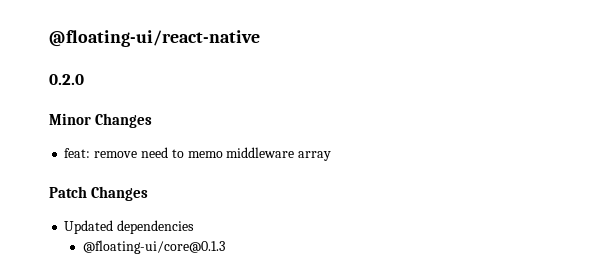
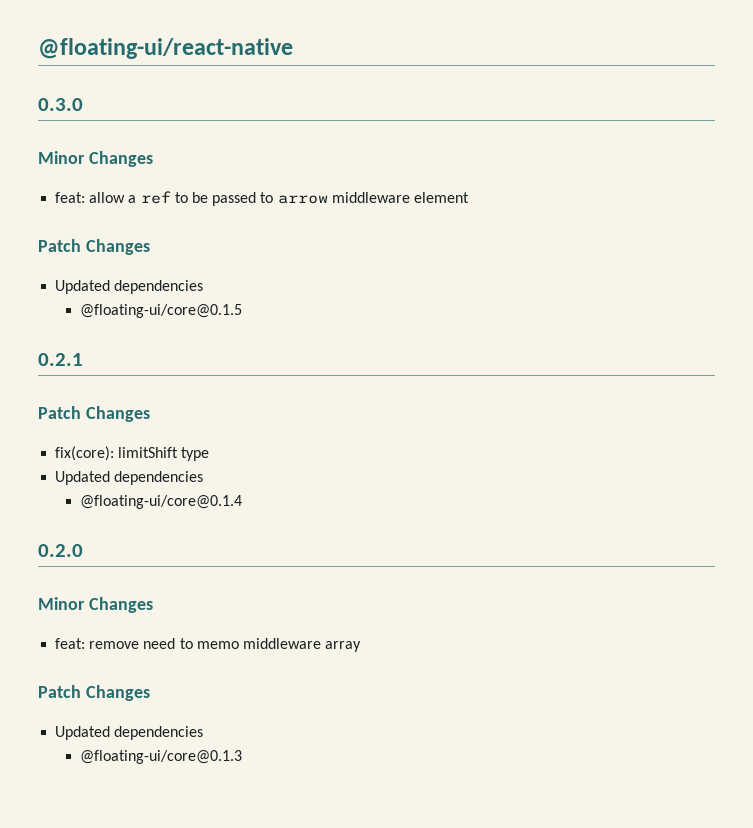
+ 0.3.0
+ Minor Changes
+ feat: allow a ref to be passed to arrow middleware element
+ Patch Changes
+ Updated dependencies
+ @floating-ui/core@0.1.5
+ 0.2.1
+ Patch Changes
+ fix(core): limitShift type
+ Updated dependencies
+ @floating-ui/core@0.1.4

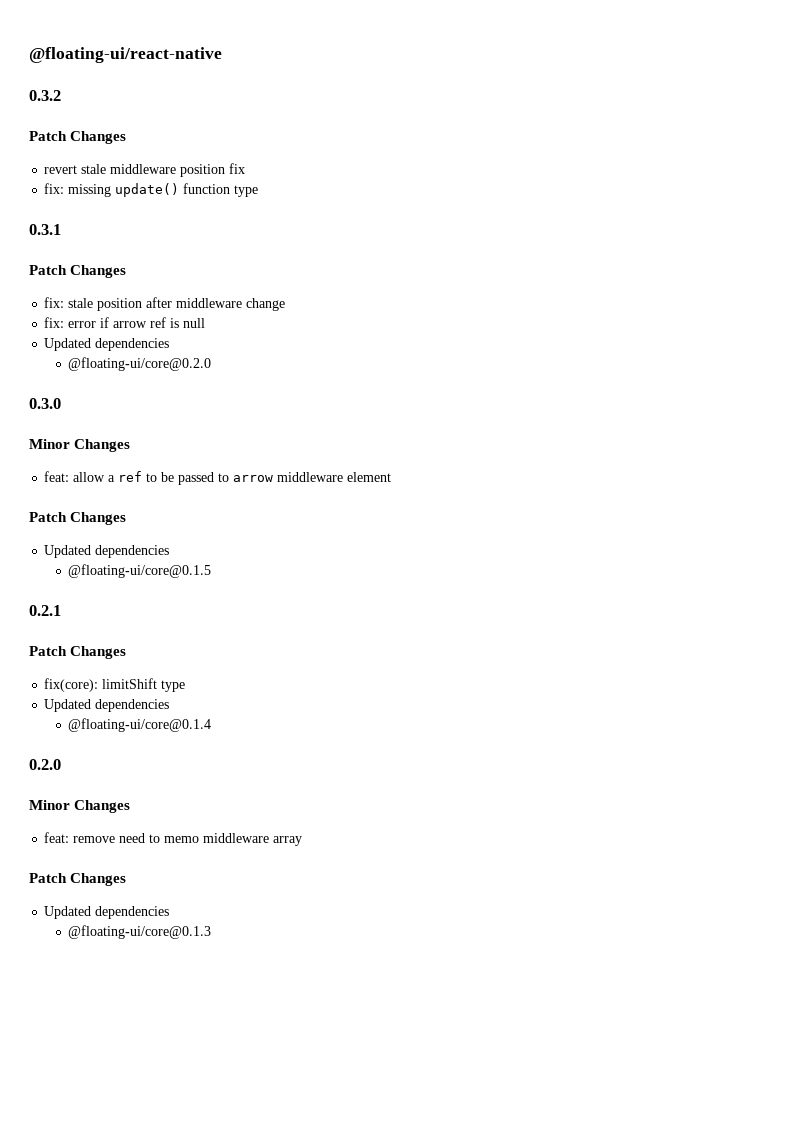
+ 0.3.2
+ Patch Changes
+ revert stale middleware position fix
+ fix: missing update() function type
+ 0.3.1
+ Patch Changes
+ fix: stale position after middleware change
+ fix: error if arrow ref is null
+ Updated dependencies
+ @floating-ui/core@0.2.0

